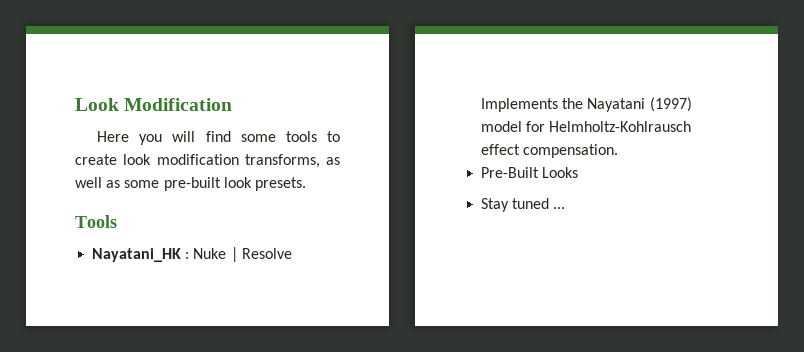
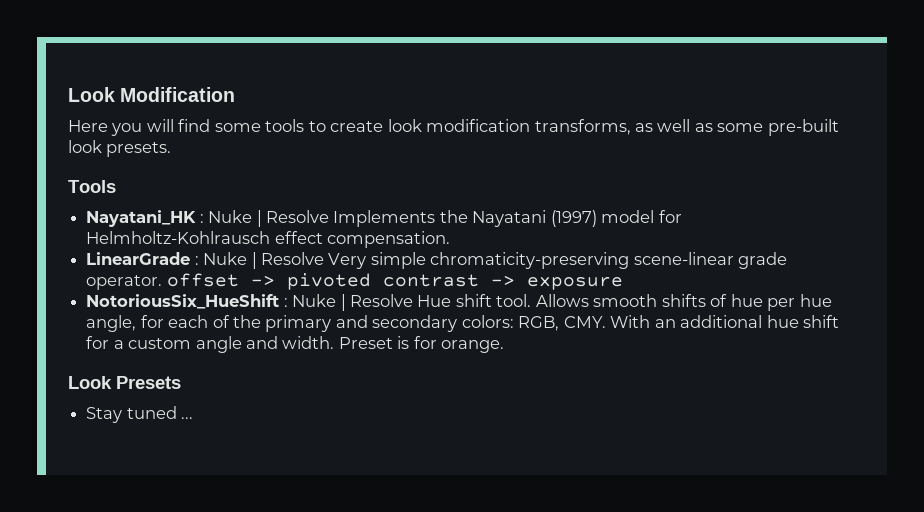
- Pre-Built Looks
+ LinearGrade : Nuke | Resolve Very simple chromaticity-preserving scene-linear grade operator. offset -> pivoted contrast -> exposure
+ NotoriousSix_HueShift : Nuke | Resolve Hue shift tool. Allows smooth shifts of hue per hue angle, for each of the primary and secondary colors: RGB, CMY. With an additional hue shift for a custom angle and width. Preset is for orange.
+ Look Presets

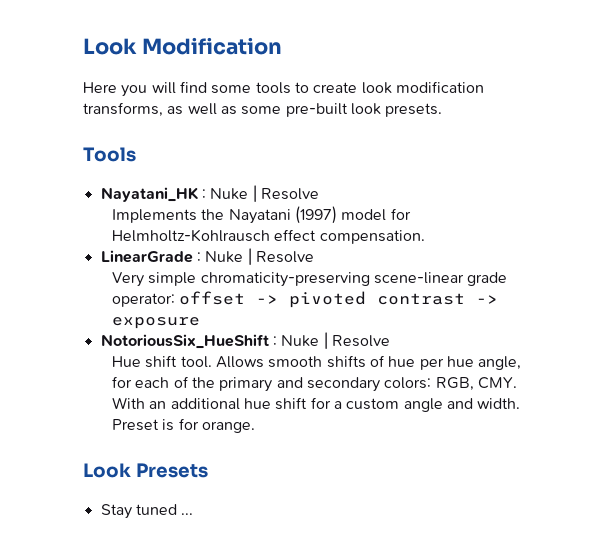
- Nayatani_HK : Nuke | Resolve Implements the Nayatani (1997) model for Helmholtz-Kohlrausch effect compensation.
+ Nayatani_HK : Nuke | Resolve
+ Implements the Nayatani (1997) model for Helmholtz-Kohlrausch effect compensation.
- LinearGrade : Nuke | Resolve Very simple chromaticity-preserving scene-linear grade operator. offset -> pivoted contrast -> exposure
+ LinearGrade : Nuke | Resolve
+ Very simple chromaticity-preserving scene-linear grade operator: offset -> pivoted contrast -> exposure
- NotoriousSix_HueShift : Nuke | Resolve Hue shift tool.
+ NotoriousSix_HueShift : Nuke | Resolve
+ Hue shift tool.

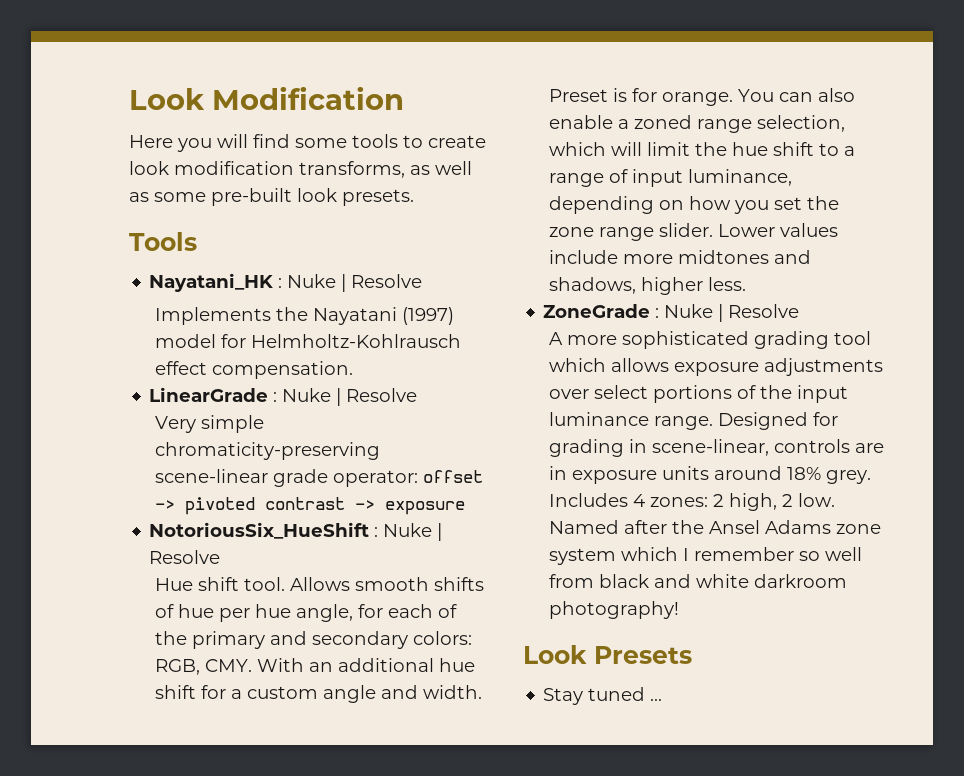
+ You can also enable a zoned range selection, which will limit the hue shift to a range of input luminance, depending on how you set the zone range slider. Lower values include more midtones and shadows, higher less.
+ ZoneGrade : Nuke | Resolve
+ A more sophisticated grading tool which allows exposure adjustments over select portions of the input luminance range. Designed for grading in scene-linear, controls are in exposure units around 18% grey. Includes 4 zones: 2 high, 2 low. Named after the Ansel Adams zone system which I remember so well from black and white darkroom photography!

